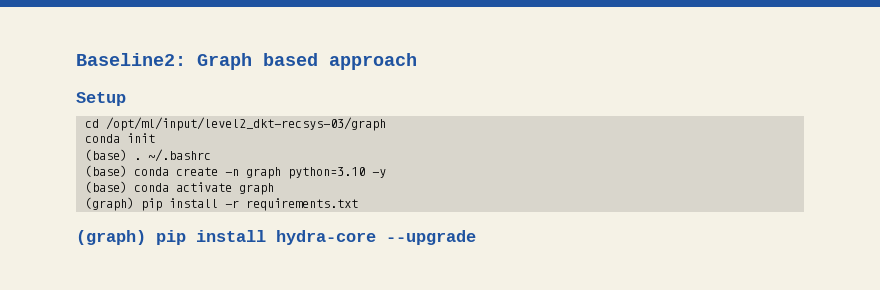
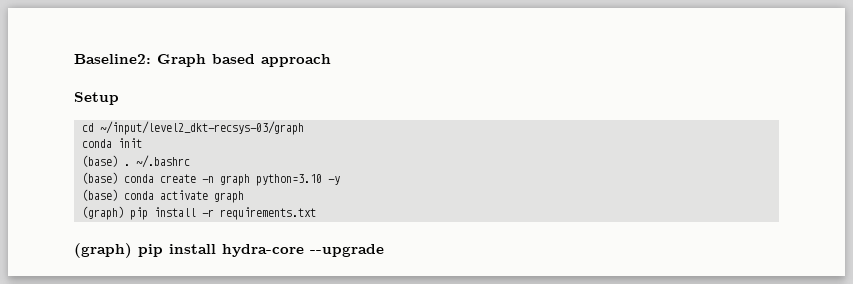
- cd /opt/ml/input/level2_dkt-recsys-03/graph
+ cd ~/input/level2_dkt-recsys-03/graph

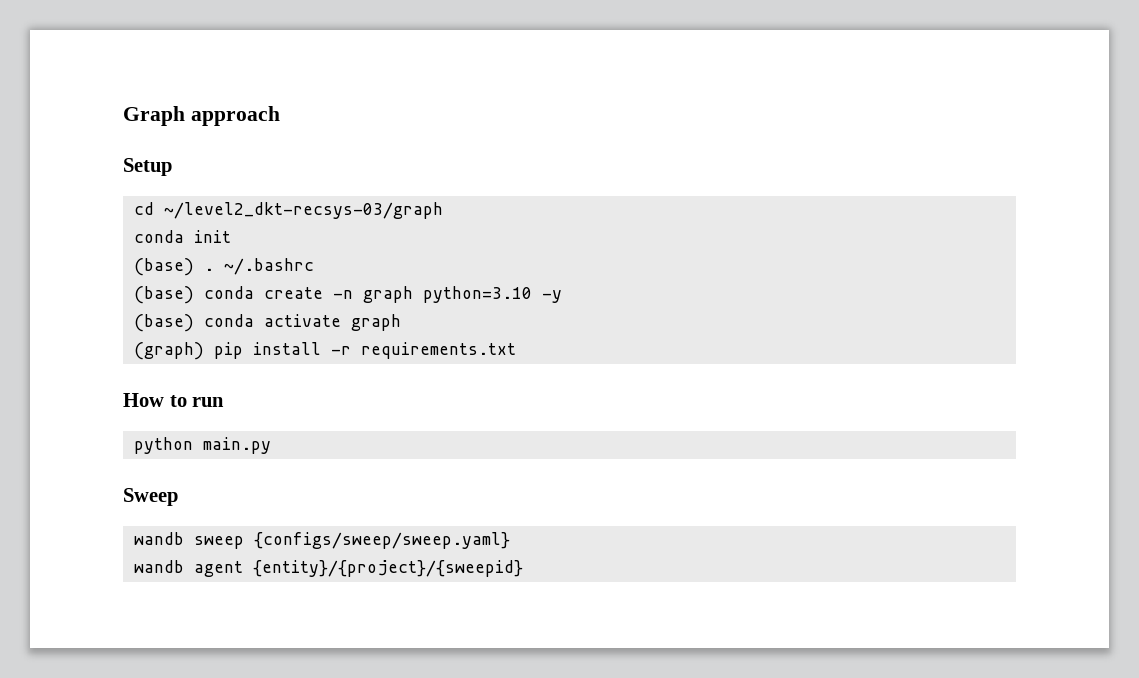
- Baseline2: Graph based approach
+ Graph approach
- cd ~/input/level2_dkt-recsys-03/graph
+ cd ~/level2_dkt-recsys-03/graph
- (graph) pip install hydra-core --upgrade
+ How to run
+ python main.py
+ Sweep
+ wandb sweep {configs/sweep/sweep.yaml}
+ wandb agent {entity}/{project}/{sweepid}

